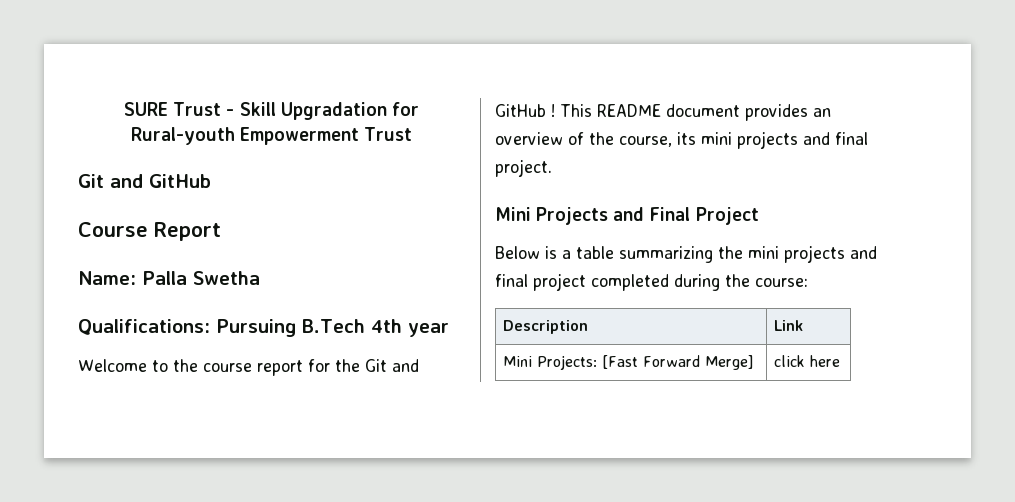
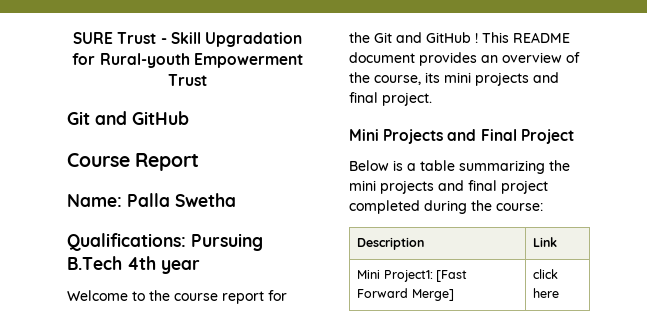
- Mini Projects: [Fast Forward Merge] | click here
+ Mini Project1: [Fast Forward Merge] | click here

